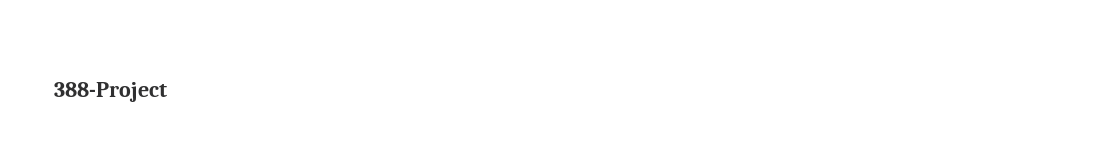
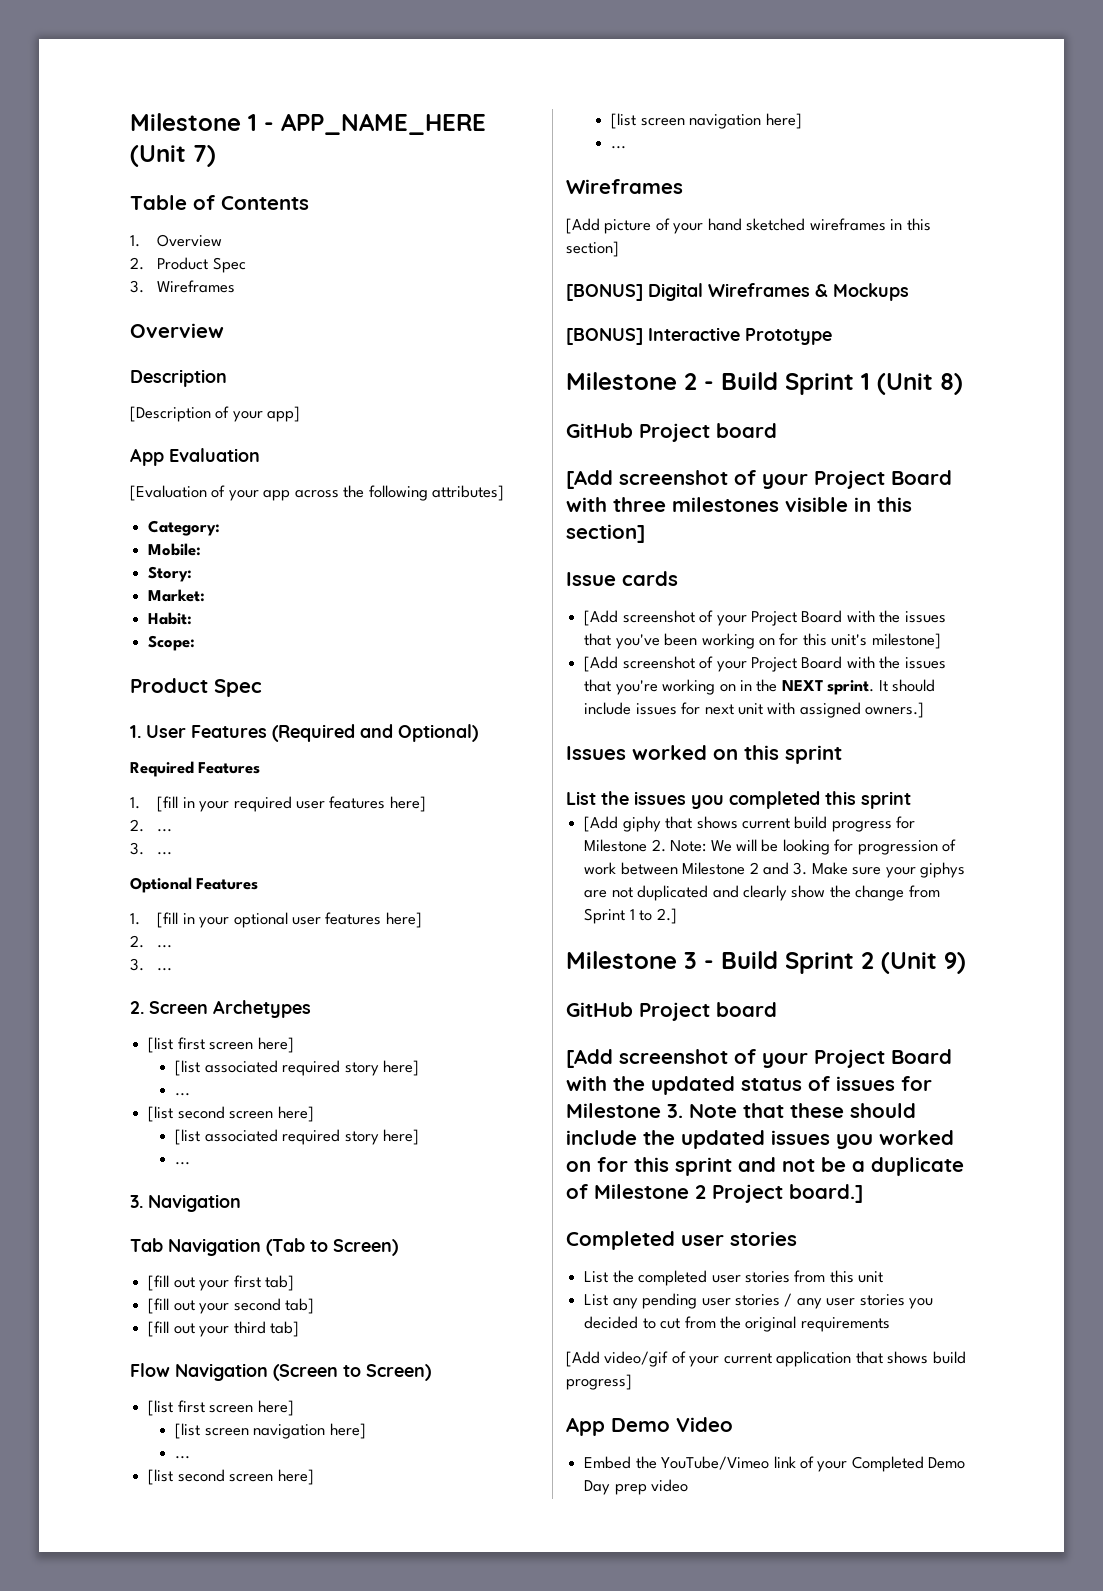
- 388-Project
+ Milestone 1 - APP_NAME_HERE (Unit 7)
+ Table of Contents
+ 1. Overview
+ 2. Product Spec
+ 3. Wireframes
+ Overview
+ Description
+ [Description of your app]
+ App Evaluation
+ [Evaluation of your app across the following attributes]
+ Category:
+ Mobile:
+ Story:
+ Market:
+ Habit:
+ Scope:
+ Product Spec
+ 1. User Features (Required and Optional)
+ Required Features
+ 1. [fill in your required user features here]
+ 2. ...
+ 3. ...
+ Optional Features
+ 1. [fill in your optional user features here]
+ 2. ...
+ 3. ...
+ 2. Screen Archetypes
+ [list first screen here]
+ [list associated required story here]
+ ...
+ [list second screen here]
+ [list associated required story here]
+ ...
+ 3. Navigation
+ Tab Navigation (Tab to Screen)
+ [fill out your first tab]
+ [fill out your second tab]
+ [fill out your third tab]
+ Flow Navigation (Screen to Screen)
+ [list first screen here]
+ [list screen navigation here]
+ ...
+ [list second screen here]
+ [list screen navigation here]
+ ...
+ Wireframes
+ [Add picture of your hand sketched wireframes in this section]
+ [BONUS] Digital Wireframes & Mockups
+ [BONUS] Interactive Prototype
+ Milestone 2 - Build Sprint 1 (Unit 8)
+ GitHub Project board
+ [Add screenshot of your Project Board with three milestones visible in this section]
+ Issue cards
+ [Add screenshot of your Project Board with the issues that you've been working on for this unit's milestone]
+ [Add screenshot of your Project Board with the issues that you're working on in the NEXT sprint. It should include issues for next unit with assigned owners.]
+ Issues worked on this sprint
+ List the issues you completed this sprint
+ [Add giphy that shows current build progress for Milestone 2. Note: We will be looking for progression of work between Milestone 2 and 3. Make sure your giphys are not duplicated and clearly show the change from Sprint 1 to 2.]
+ Milestone 3 - Build Sprint 2 (Unit 9)
+ GitHub Project board
+ [Add screenshot of your Project Board with the updated status of issues for Milestone 3. Note that these should include the updated issues you worked on for this sprint and not be a duplicate of Milestone 2 Project board.]
+ Completed user stories
+ List the completed user stories from this unit
+ List any pending user stories / any user stories you decided to cut from the original requirements
+ [Add video/gif of your current application that shows build progress]
+ App Demo Video
+ Embed the YouTube/Vimeo link of your Completed Demo Day prep video

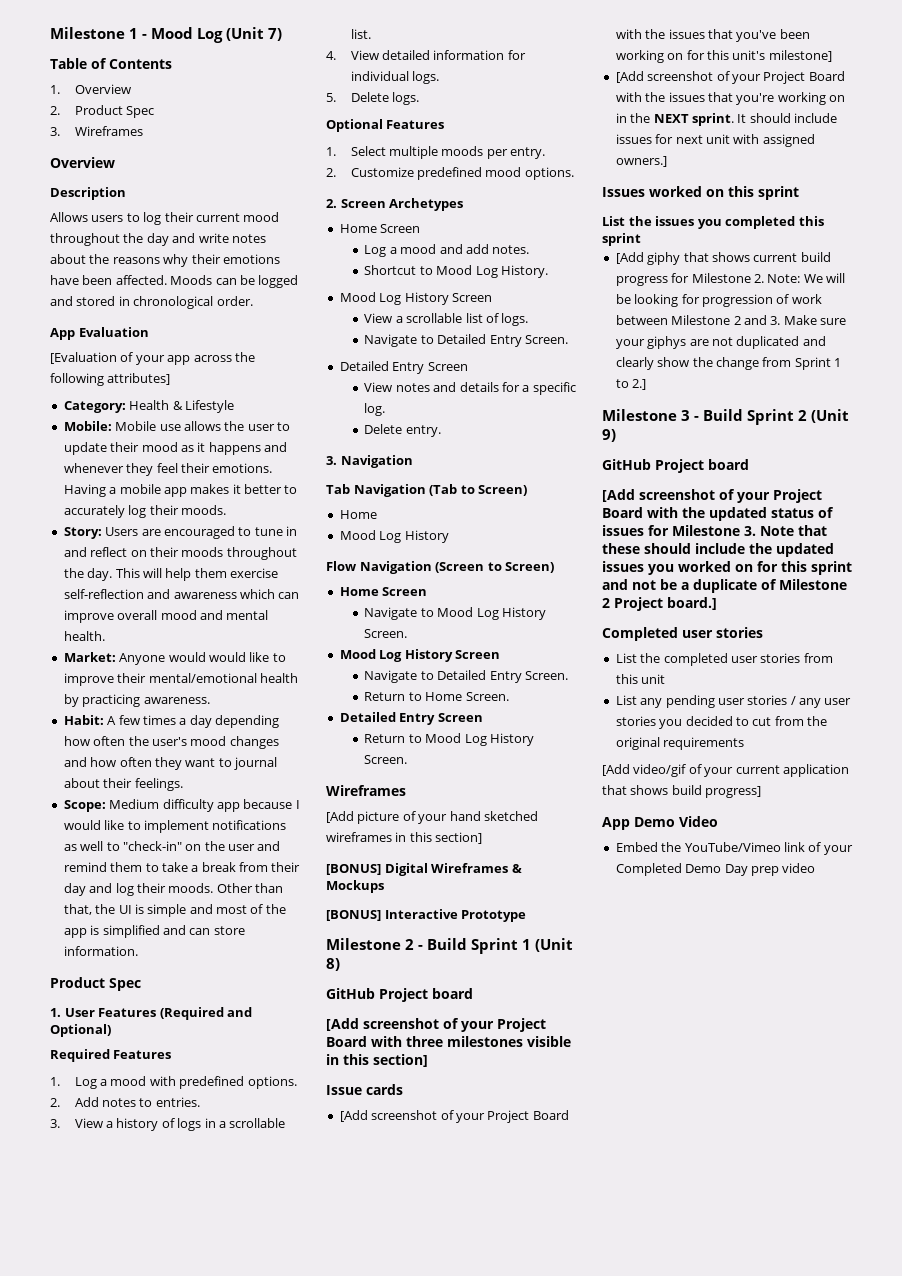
- Milestone 1 - APP_NAME_HERE (Unit 7)
+ Milestone 1 - Mood Log (Unit 7)
- [Description of your app]
+ Allows users to log their current mood throughout the day and write notes about the reasons why their emotions have been affected. Moods can be logged and stored in chronological order.
- Category:
- Mobile:
- Story:
- Market:
- Habit:
- Scope:
+ Category: Health & Lifestyle
+ Mobile: Mobile use allows the user to update their mood as it happens and whenever they feel their emotions. Having a mobile app makes it better to accurately log their moods.
+ Story: Users are encouraged to tune in and reflect on their moods throughout the day. This will help them exercise self-reflection and awareness which can improve overall mood and mental health.
+ Market: Anyone would would like to improve their mental/emotional health by practicing awareness.
+ Habit: A few times a day depending how often the user's mood changes and how often they want to journal about their feelings.
+ Scope: Medium difficulty app because I would like to implement notifications as well to "check-in" on the user and remind them to take a break from their day and log their moods. Other than that, the UI is simple and most of the app is simplified and can store information.
- 1. [fill in your required user features here]
- 2. ...
- 3. ...
+ 1. Log a mood with predefined options.
+ 2. Add notes to entries.
+ 3. View a history of logs in a scrollable list.
+ 4. View detailed information for individual logs.
+ 5. Delete logs.
  Optional Features
- 1. [fill in your optional user features here]
- 2. ...
- 3. ...
+ 1. Select multiple moods per entry.
+ 2. Customize predefined mood options.
  2. Screen Archetypes
- [list first screen here]
- [list associated required story here]
- ...
- [list second screen here]
- [list associated required story here]
- ...
+ Home Screen
+ Log a mood and add notes.
+ Shortcut to Mood Log History.
+ Mood Log History Screen
+ View a scrollable list of logs.
+ Navigate to Detailed Entry Screen.
+ Detailed Entry Screen
+ View notes and details for a specific log.
+ Delete entry.
  Tab Navigation (Tab to Screen)
- [fill out your first tab]
- [fill out your second tab]
- [fill out your third tab]
+ Home
+ Mood Log History
  Flow Navigation (Screen to Screen)
- [list first screen here]
- [list screen navigation here]
- ...
- [list second screen here]
- [list screen navigation here]
- ...
+ Home Screen
+ Navigate to Mood Log History Screen.
+ Mood Log History Screen
+ Navigate to Detailed Entry Screen.
+ Return to Home Screen.
+ Detailed Entry Screen
+ Return to Mood Log History Screen.

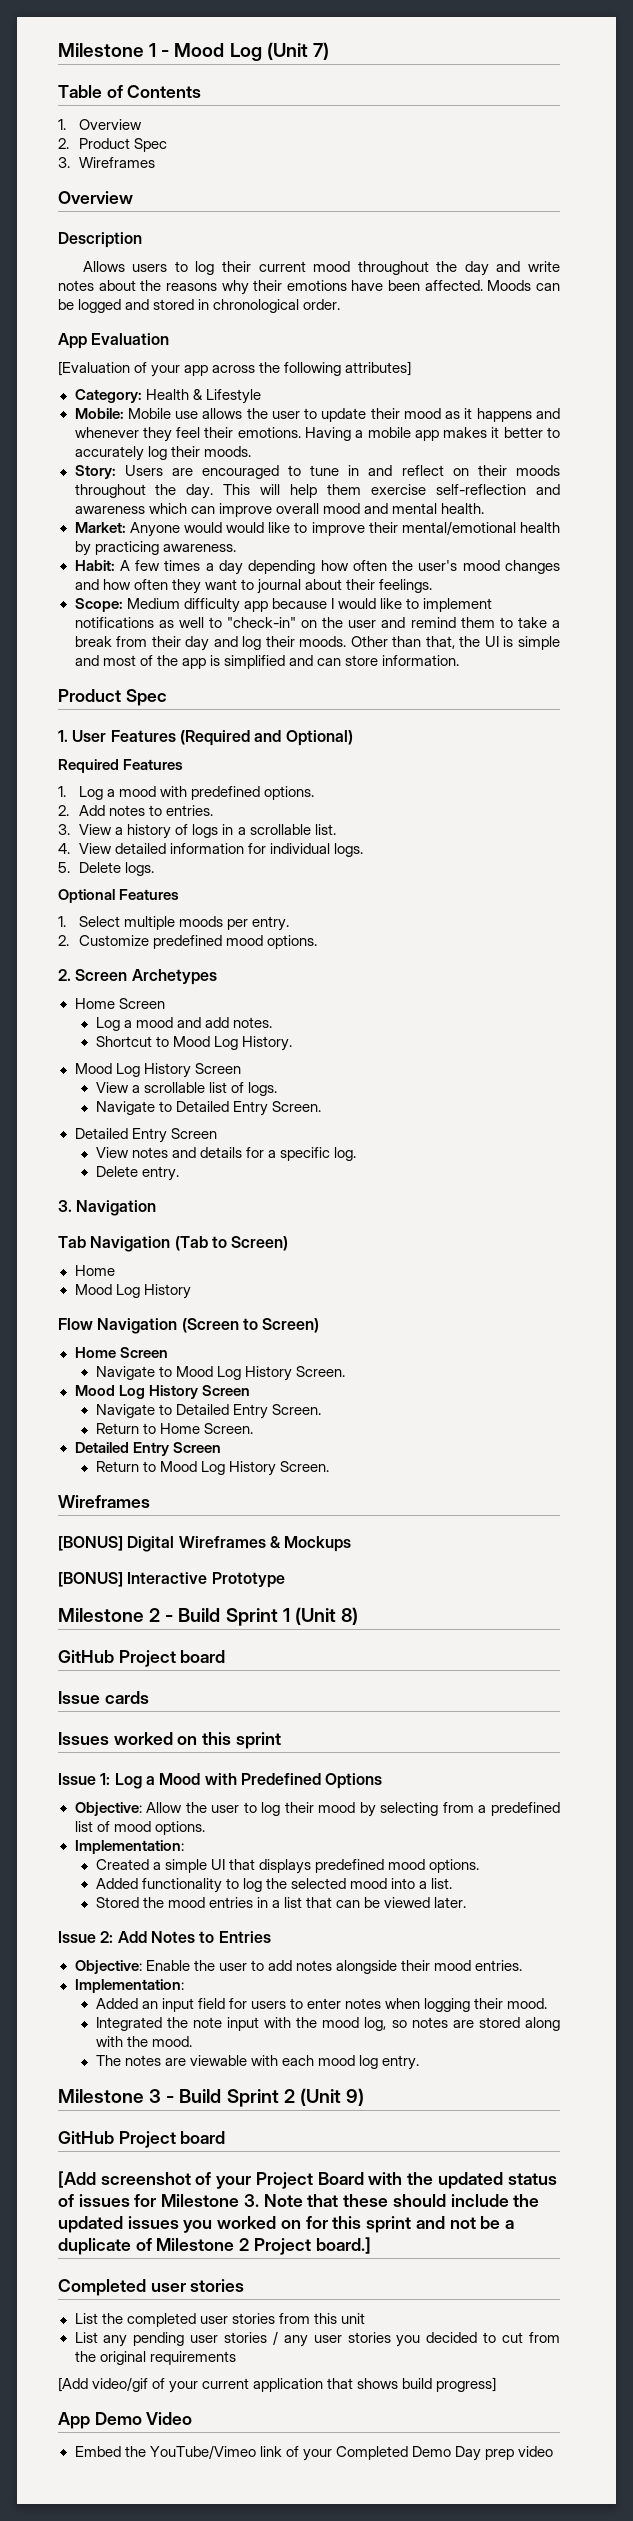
- [Add picture of your hand sketched wireframes in this section]
- [Add screenshot of your Project Board with three milestones visible in this section]
  Issue cards
- [Add screenshot of your Project Board with the issues that you've been working on for this unit's milestone]
- [Add screenshot of your Project Board with the issues that you're working on in the NEXT sprint. It should include issues for next unit with assigned owners.]
- List the issues you completed this sprint
- [Add giphy that shows current build progress for Milestone 2. Note: We will be looking for progression of work between Milestone 2 and 3. Make sure your giphys are not duplicated and clearly show the change from Sprint 1 to 2.]
+ Issue 1: Log a Mood with Predefined Options
+ Objective: Allow the user to log their mood by selecting from a predefined list of mood options.
+ Implementation:
+ Created a simple UI that displays predefined mood options.
+ Added functionality to log the selected mood into a list.
+ Stored the mood entries in a list that can be viewed later.
+ Issue 2: Add Notes to Entries
+ Objective: Enable the user to add notes alongside their mood entries.
+ Implementation:
+ Added an input field for users to enter notes when logging their mood.
+ Integrated the note input with the mood log, so notes are stored along with the mood.
+ The notes are viewable with each mood log entry.

